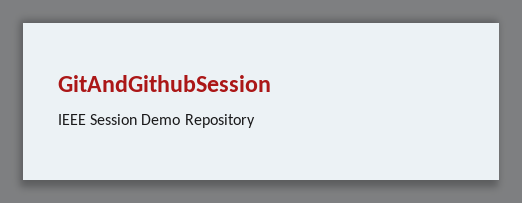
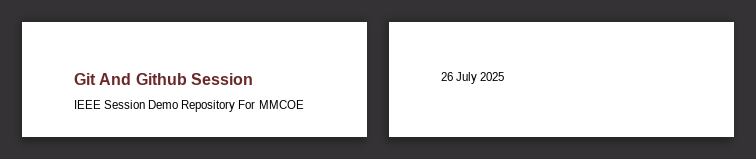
- GitAndGithubSession
+ Git And Github Session
- IEEE Session Demo Repository
+ IEEE Session Demo Repository For MMCOE 26 July 2025

